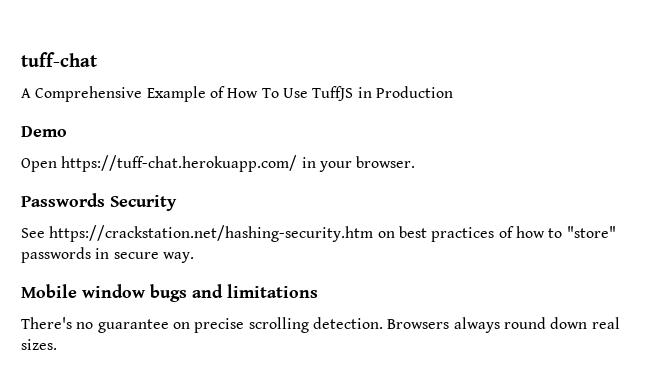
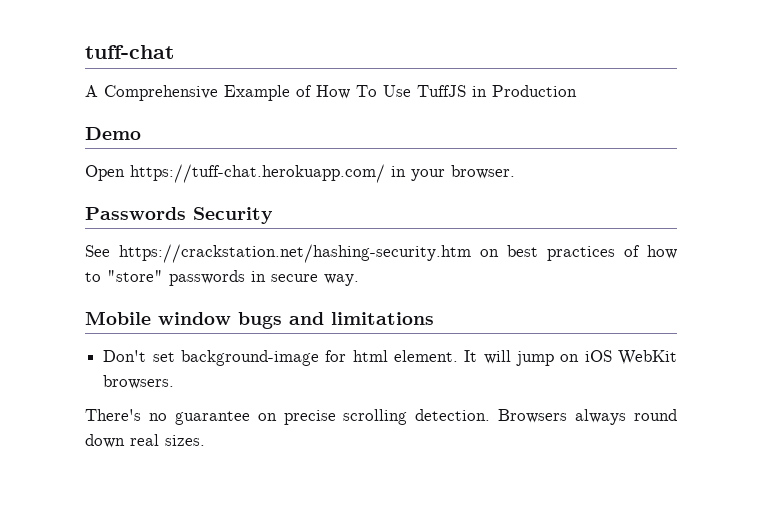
+ Don't set background-image for html element. It will jump on iOS WebKit browsers.

